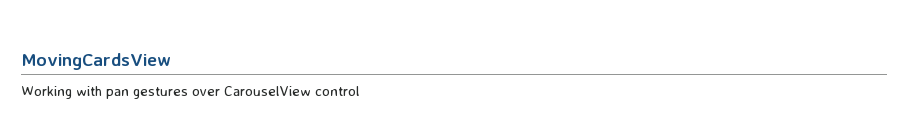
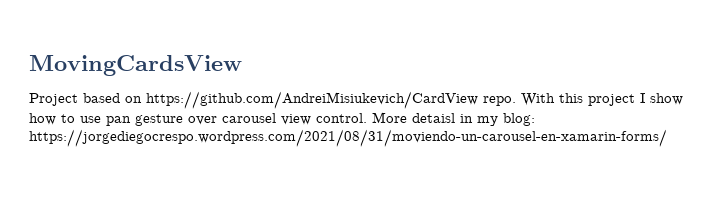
- Working with pan gestures over CarouselView control
+ Project based on https://github.com/AndreiMisiukevich/CardView repo. With this project I show how to use pan gesture over carousel view control. More detaisl in my blog: https://jorgediegocrespo.wordpress.com/2021/08/31/moviendo-un-carousel-en-xamarin-forms/

